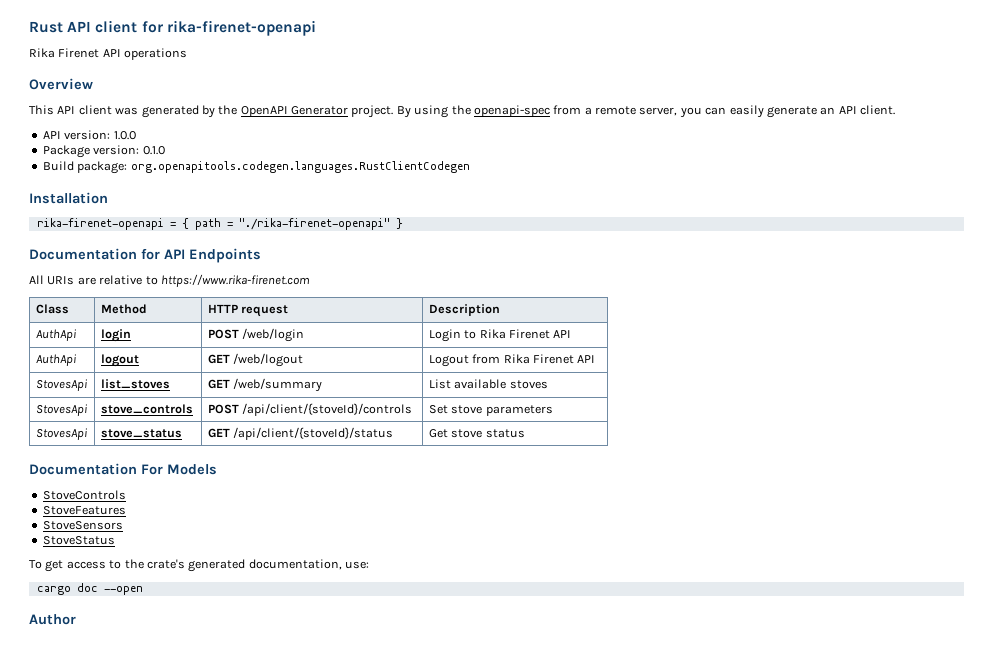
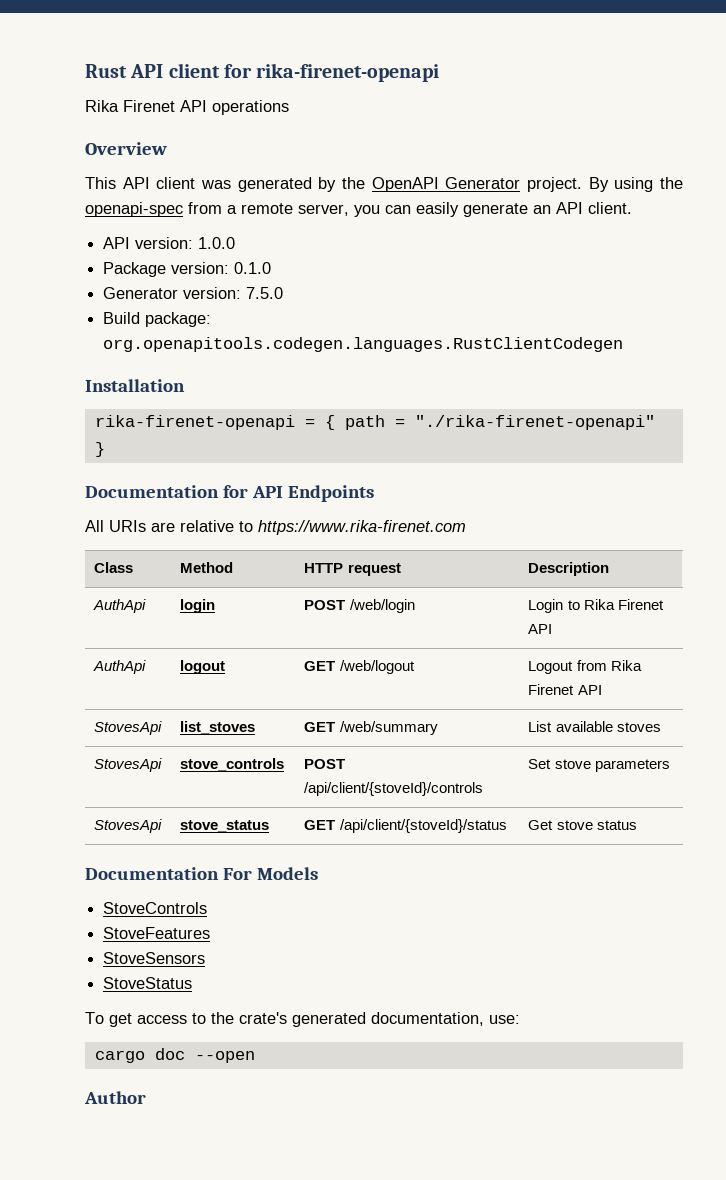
+ Generator version: 7.5.0

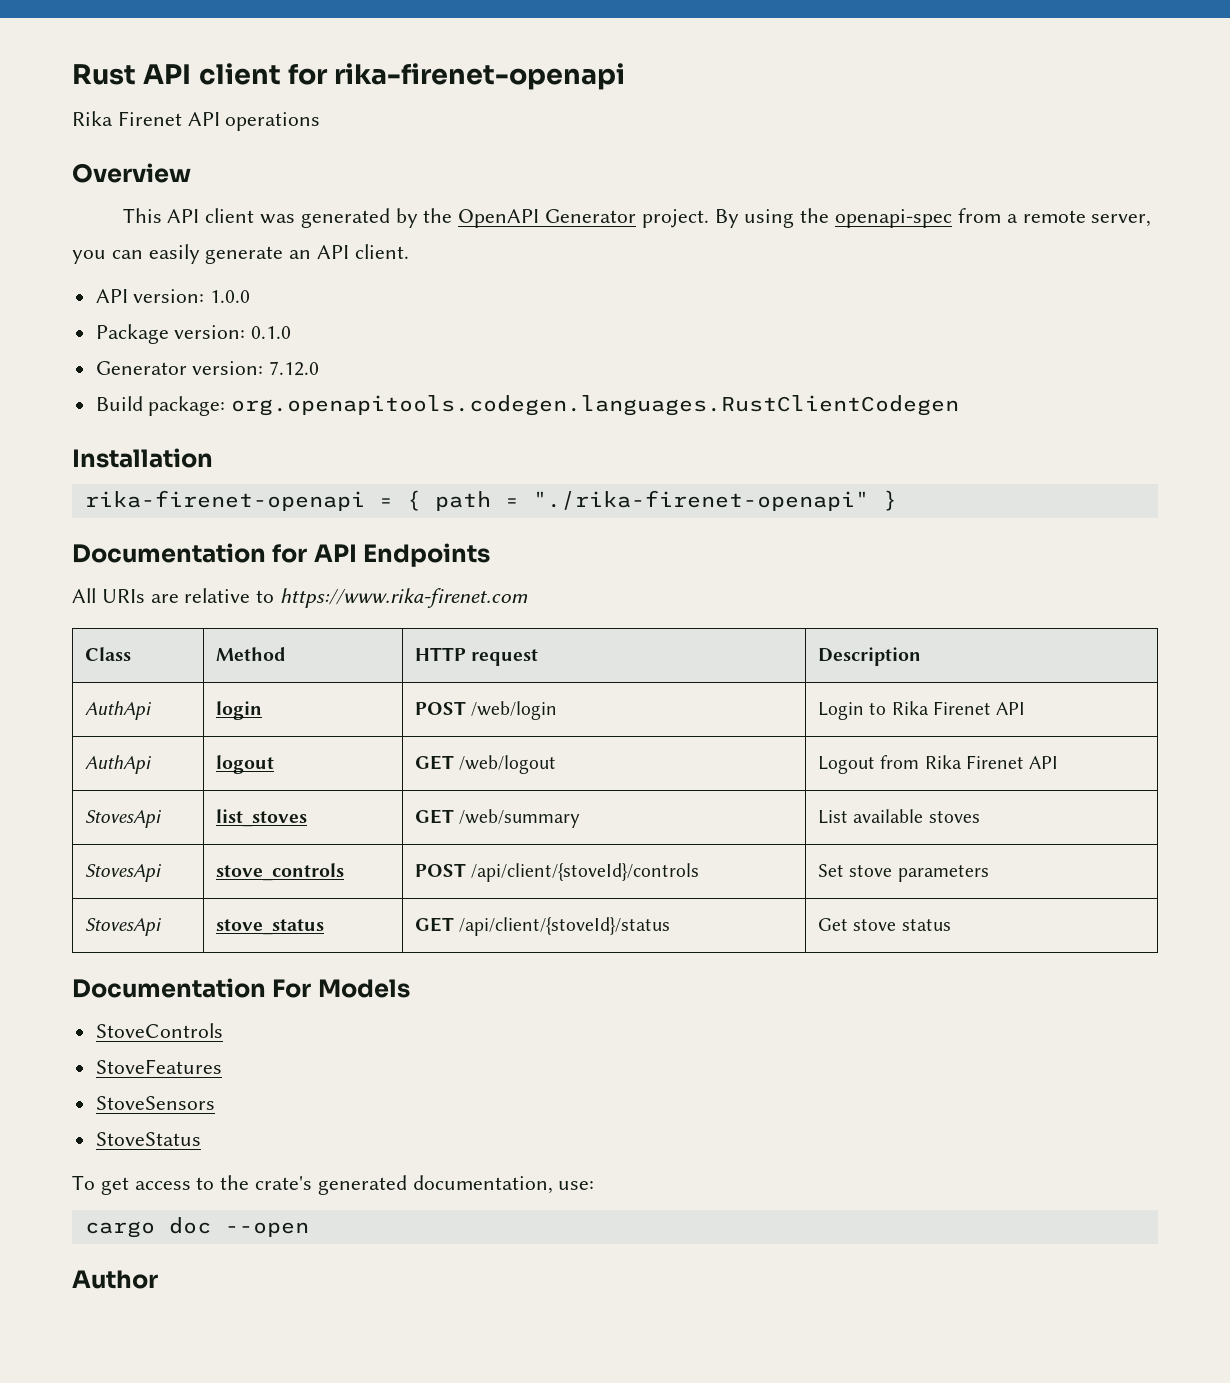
- Generator version: 7.5.0
+ Generator version: 7.12.0

